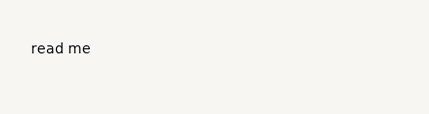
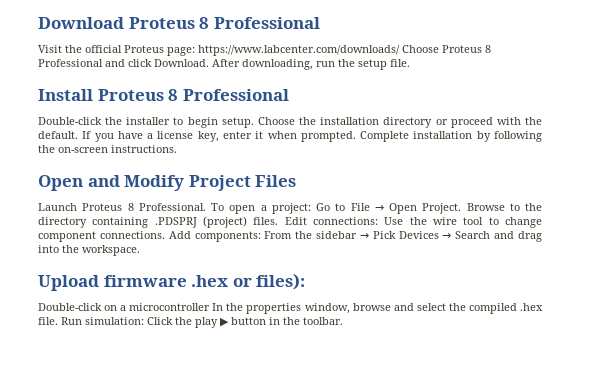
- read me
+ Download Proteus 8 Professional
+ Visit the official Proteus page: https://www.labcenter.com/downloads/ Choose Proteus 8 Professional and click Download. After downloading, run the setup file.
+ Install Proteus 8 Professional
+ Double-click the installer to begin setup. Choose the installation directory or proceed with the default. If you have a license key, enter it when prompted. Complete installation by following the on-screen instructions.
+ Open and Modify Project Files
+ Launch Proteus 8 Professional. To open a project: Go to File → Open Project. Browse to the directory containing .PDSPRJ (project) files. Edit connections: Use the wire tool to change component connections. Add components: From the sidebar → Pick Devices → Search and drag into the workspace.
+ Upload firmware .hex or files):
+ Double-click on a microcontroller In the properties window, browse and select the compiled .hex file. Run simulation: Click the play ▶ button in the toolbar.

